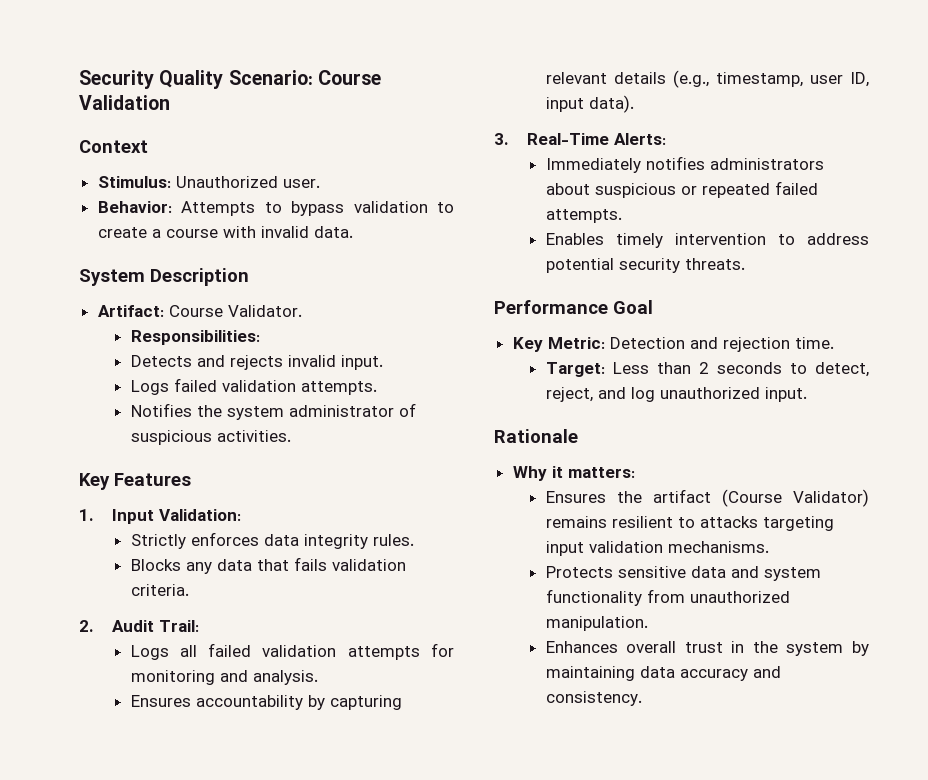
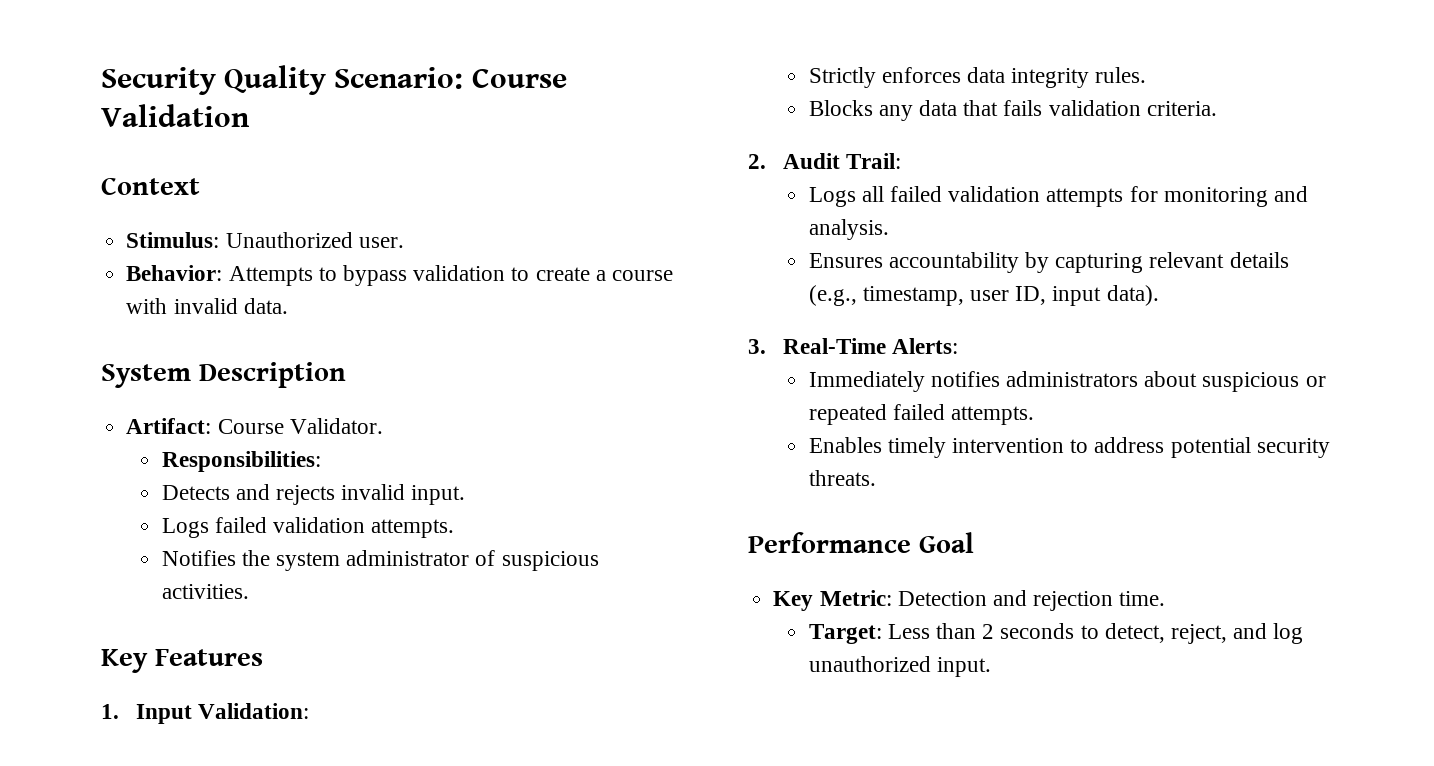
- Rationale
- Why it matters:
- Ensures the artifact (Course Validator) remains resilient to attacks targeting input validation mechanisms.
- Protects sensitive data and system functionality from unauthorized manipulation.
- Enhances overall trust in the system by maintaining data accuracy and consistency.

